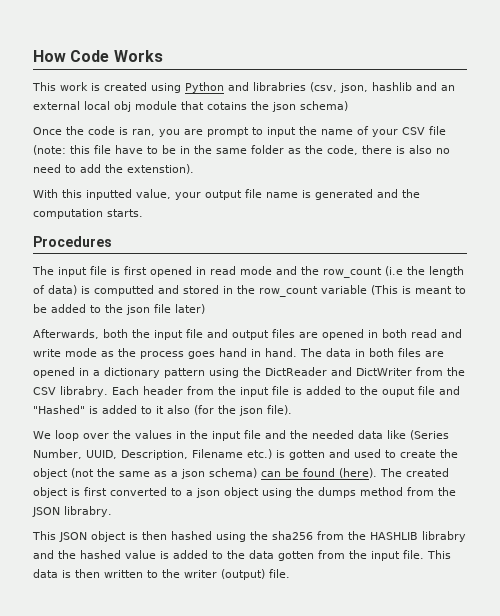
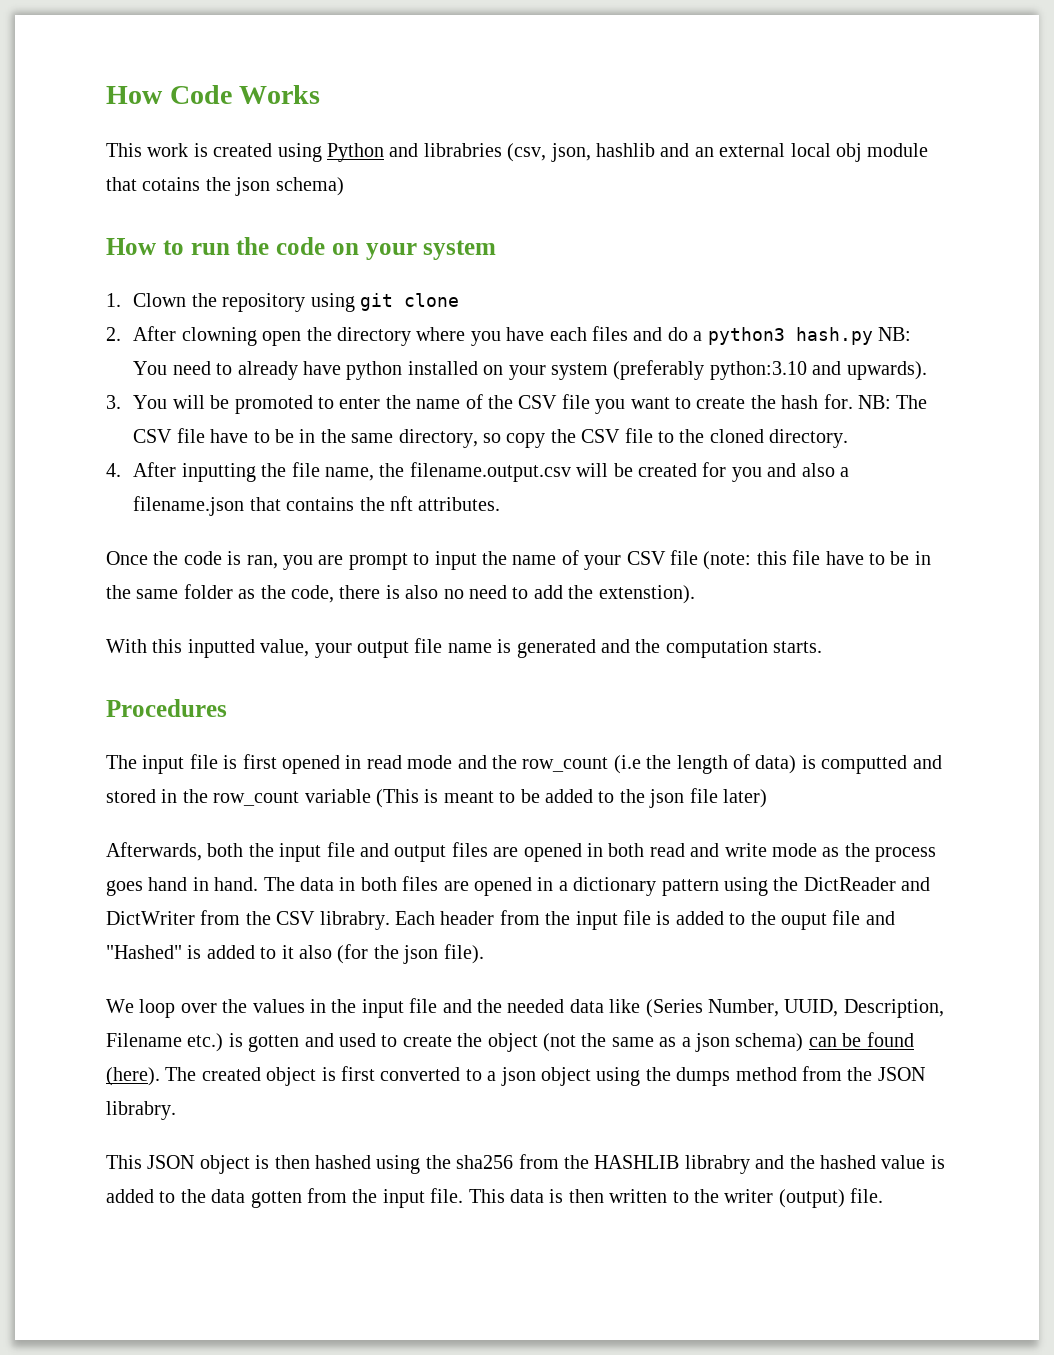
+ How to run the code on your system
+ 1. Clown the repository using git clone
+ 2. After clowning open the directory where you have each files and do a python3 hash.py NB: You need to already have python installed on your system (preferably python:3.10 and upwards).
+ 3. You will be promoted to enter the name of the CSV file you want to create the hash for. NB: The CSV file have to be in the same directory, so copy the CSV file to the cloned directory.
+ 4. After inputting the file name, the filename.output.csv will be created for you and also a filename.json that contains the nft attributes.

